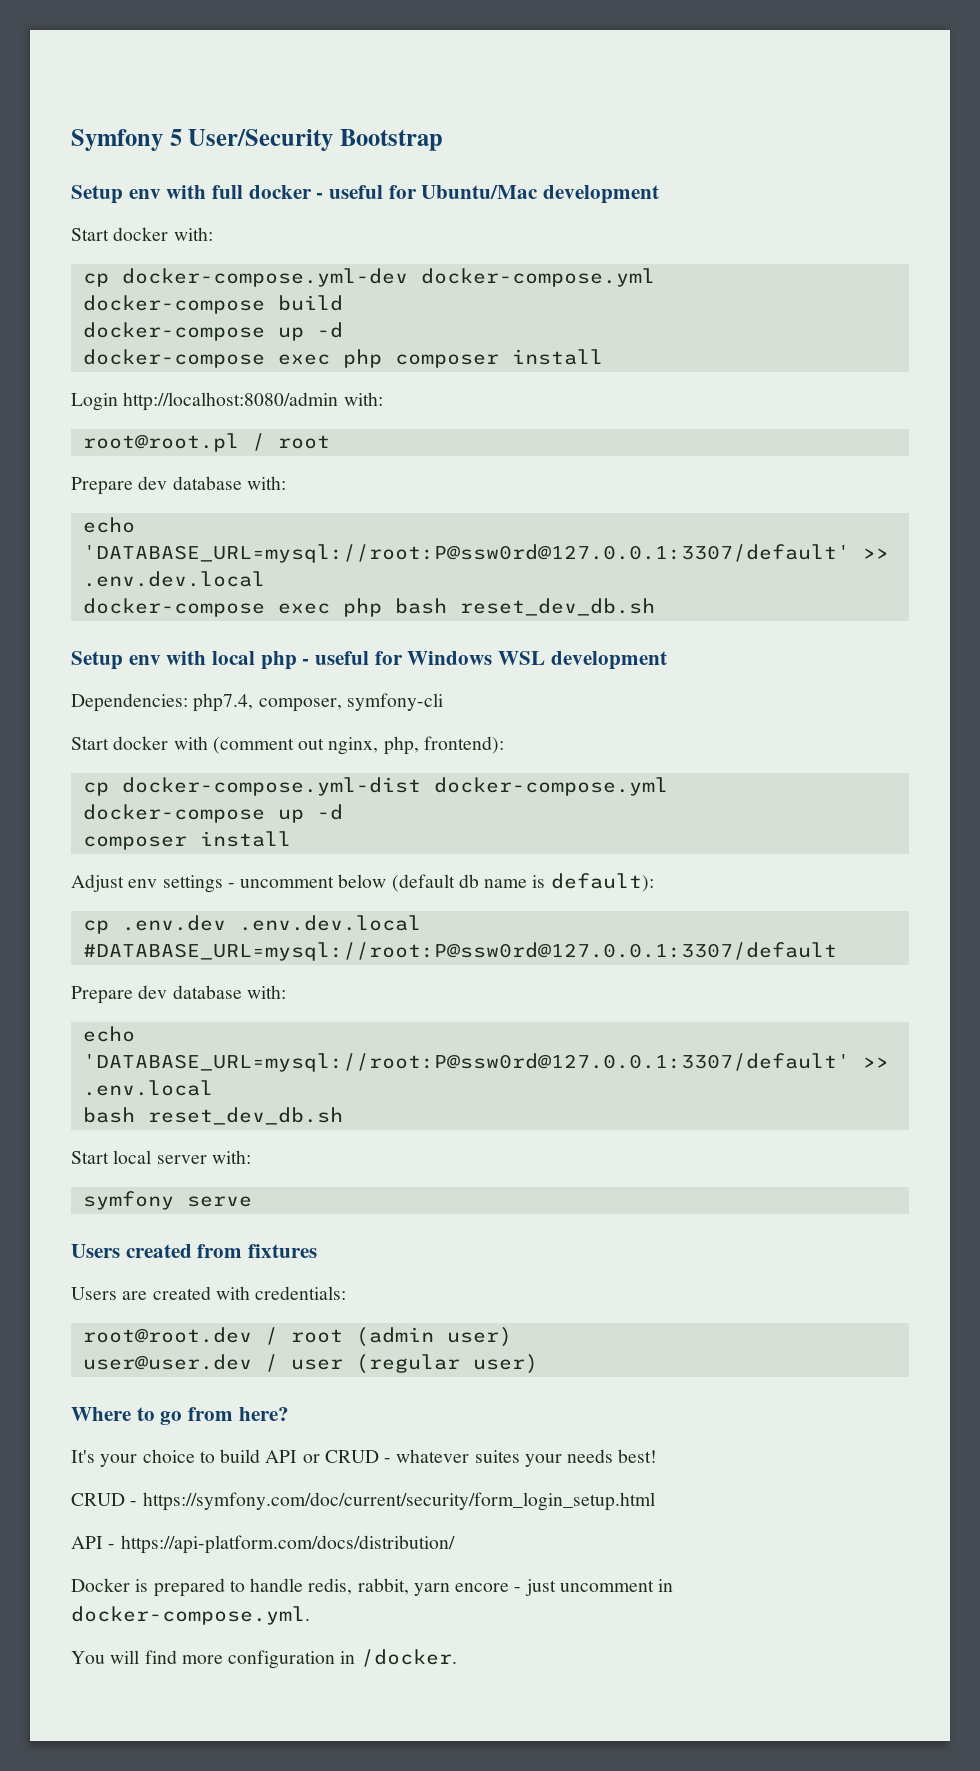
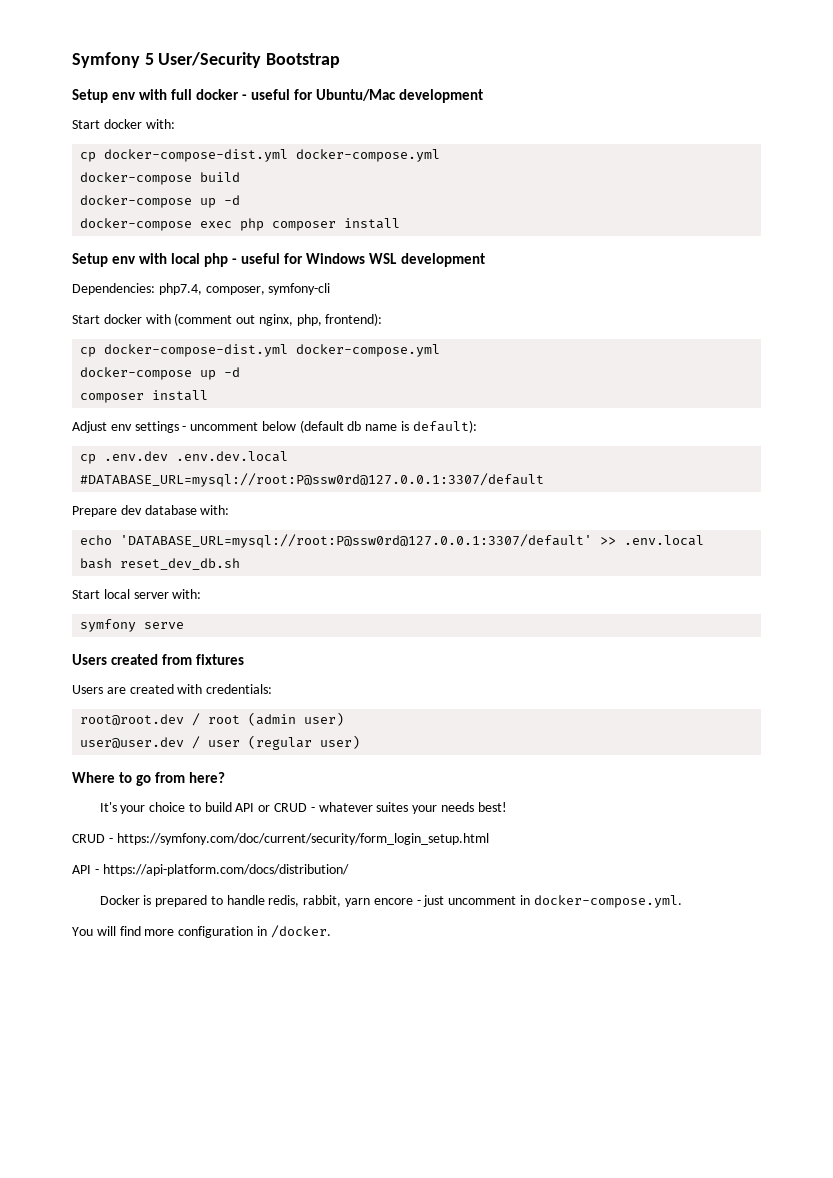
  Start docker with:
- cp docker-compose.yml-dev docker-compose.yml
+ cp docker-compose-dist.yml docker-compose.yml
- Login http://localhost:8080/admin with:
- root@root.pl / root
- Prepare dev database with:
- echo 'DATABASE_URL=mysql://root:P@ssw0rd@127.0.0.1:3307/default' >> .env.dev.local
- docker-compose exec php bash reset_dev_db.sh
  Start docker with (comment out nginx, php, frontend):
- cp docker-compose.yml-dist docker-compose.yml
+ cp docker-compose-dist.yml docker-compose.yml

